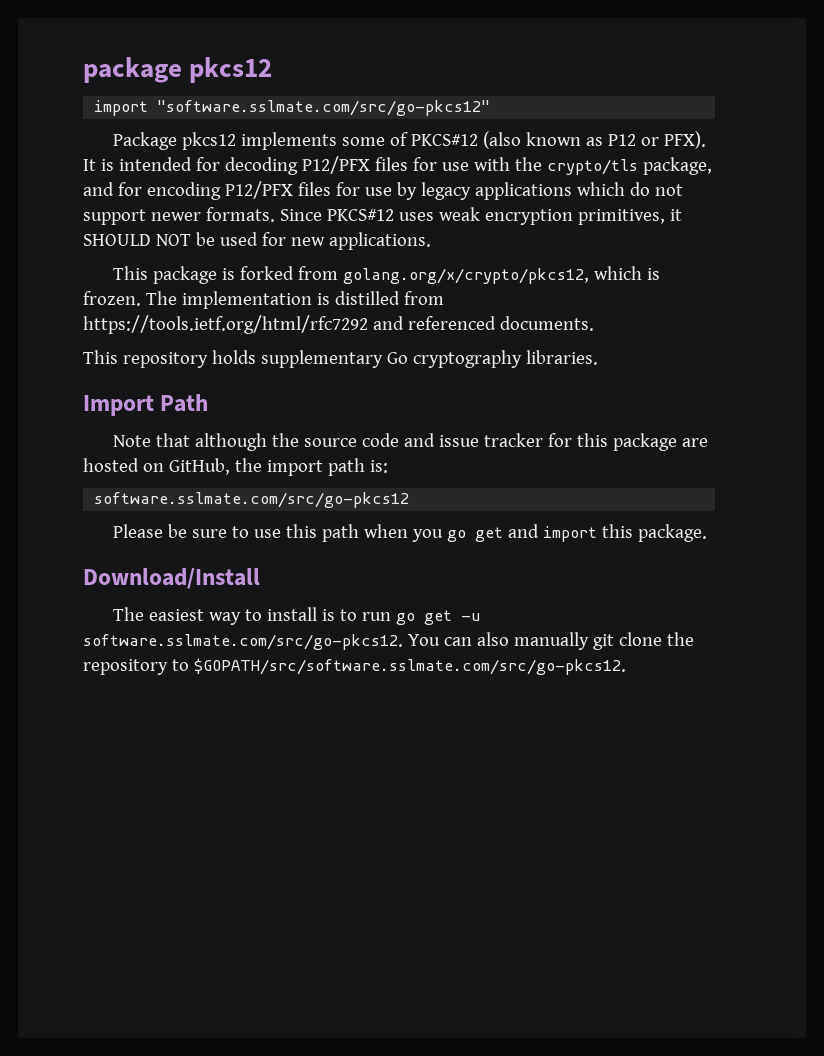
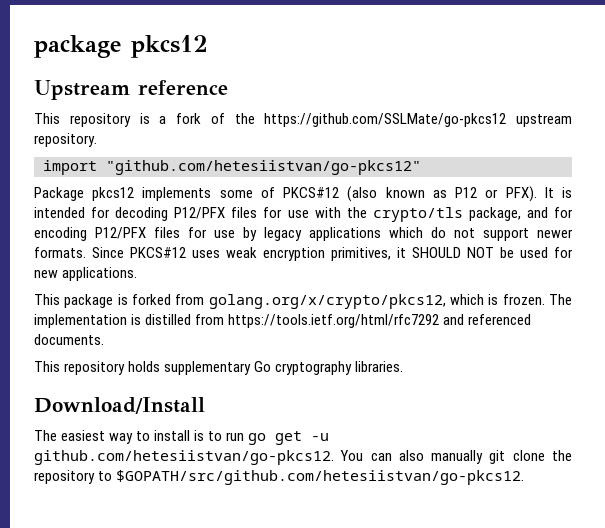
- import "software.sslmate.com/src/go-pkcs12"
+ Upstream reference
+ This repository is a fork of the https://github.com/SSLMate/go-pkcs12 upstream repository.
+ import "github.com/hetesiistvan/go-pkcs12"
- Import Path
- Note that although the source code and issue tracker for this package are hosted on GitHub, the import path is:
- software.sslmate.com/src/go-pkcs12
- Please be sure to use this path when you go get and import this package.
- The easiest way to install is to run go get -u software.sslmate.com/src/go-pkcs12. You can also manually git clone the repository to $GOPATH/src/software.sslmate.com/src/go-pkcs12.
+ The easiest way to install is to run go get -u github.com/hetesiistvan/go-pkcs12. You can also manually git clone the repository to $GOPATH/src/github.com/hetesiistvan/go-pkcs12.

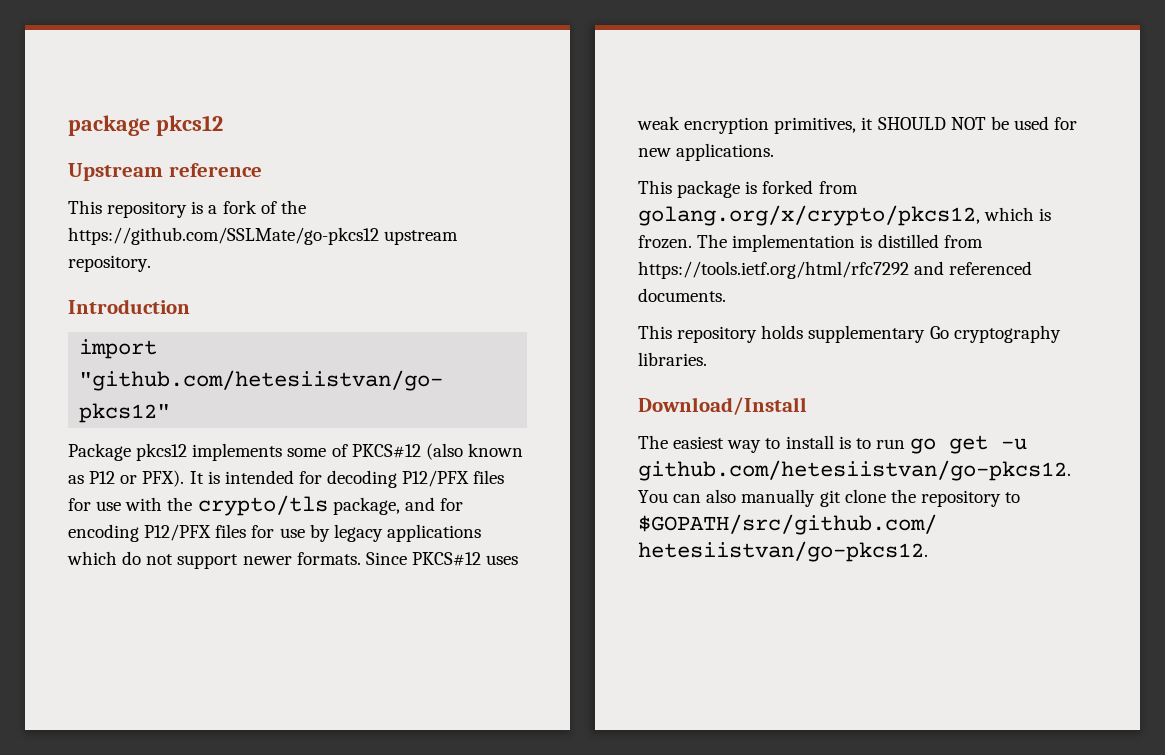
+ Introduction

